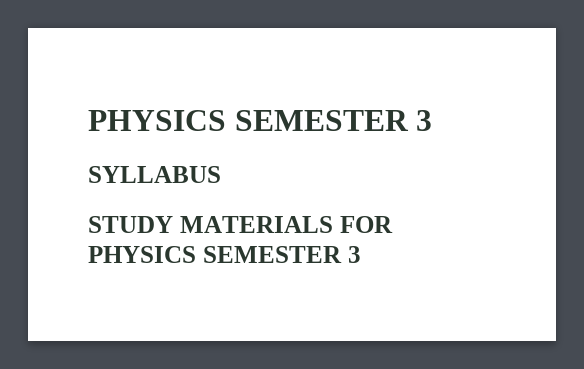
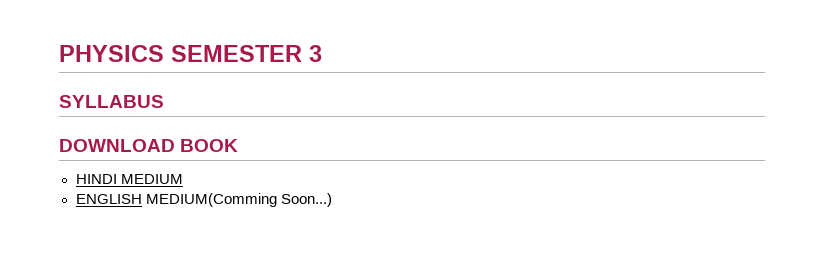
- STUDY MATERIALS FOR PHYSICS SEMESTER 3
+ DOWNLOAD BOOK
+ HINDI MEDIUM
+ ENGLISH MEDIUM(Comming Soon...)

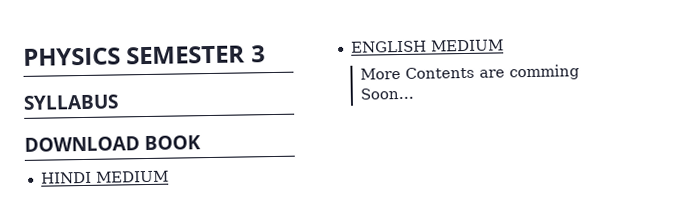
- ENGLISH MEDIUM(Comming Soon...)
+ ENGLISH MEDIUM
+ More Contents are comming Soon...

